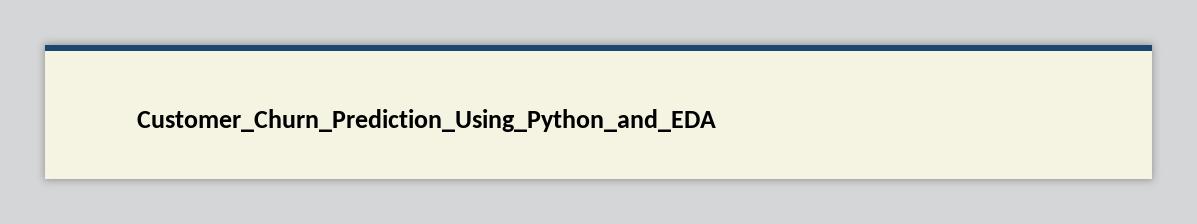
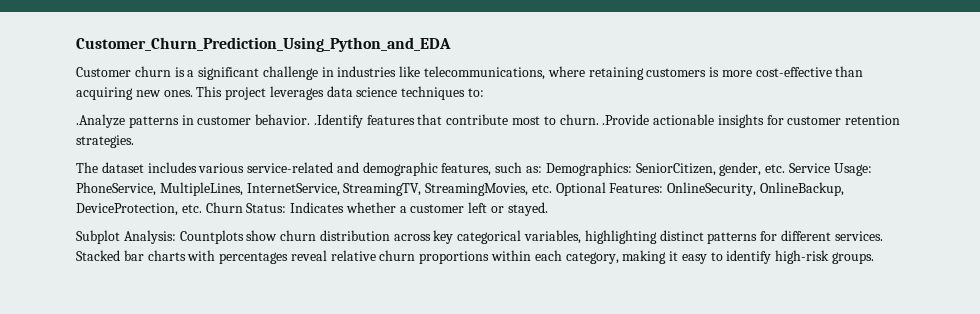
+ Customer churn is a significant challenge in industries like telecommunications, where retaining customers is more cost-effective than acquiring new ones. This project leverages data science techniques to:
+ .Analyze patterns in customer behavior. .Identify features that contribute most to churn. .Provide actionable insights for customer retention strategies.
+ The dataset includes various service-related and demographic features, such as: Demographics: SeniorCitizen, gender, etc. Service Usage: PhoneService, MultipleLines, InternetService, StreamingTV, StreamingMovies, etc. Optional Features: OnlineSecurity, OnlineBackup, DeviceProtection, etc. Churn Status: Indicates whether a customer left or stayed.
+ Subplot Analysis: Countplots show churn distribution across key categorical variables, highlighting distinct patterns for different services. Stacked bar charts with percentages reveal relative churn proportions within each category, making it easy to identify high-risk groups.

